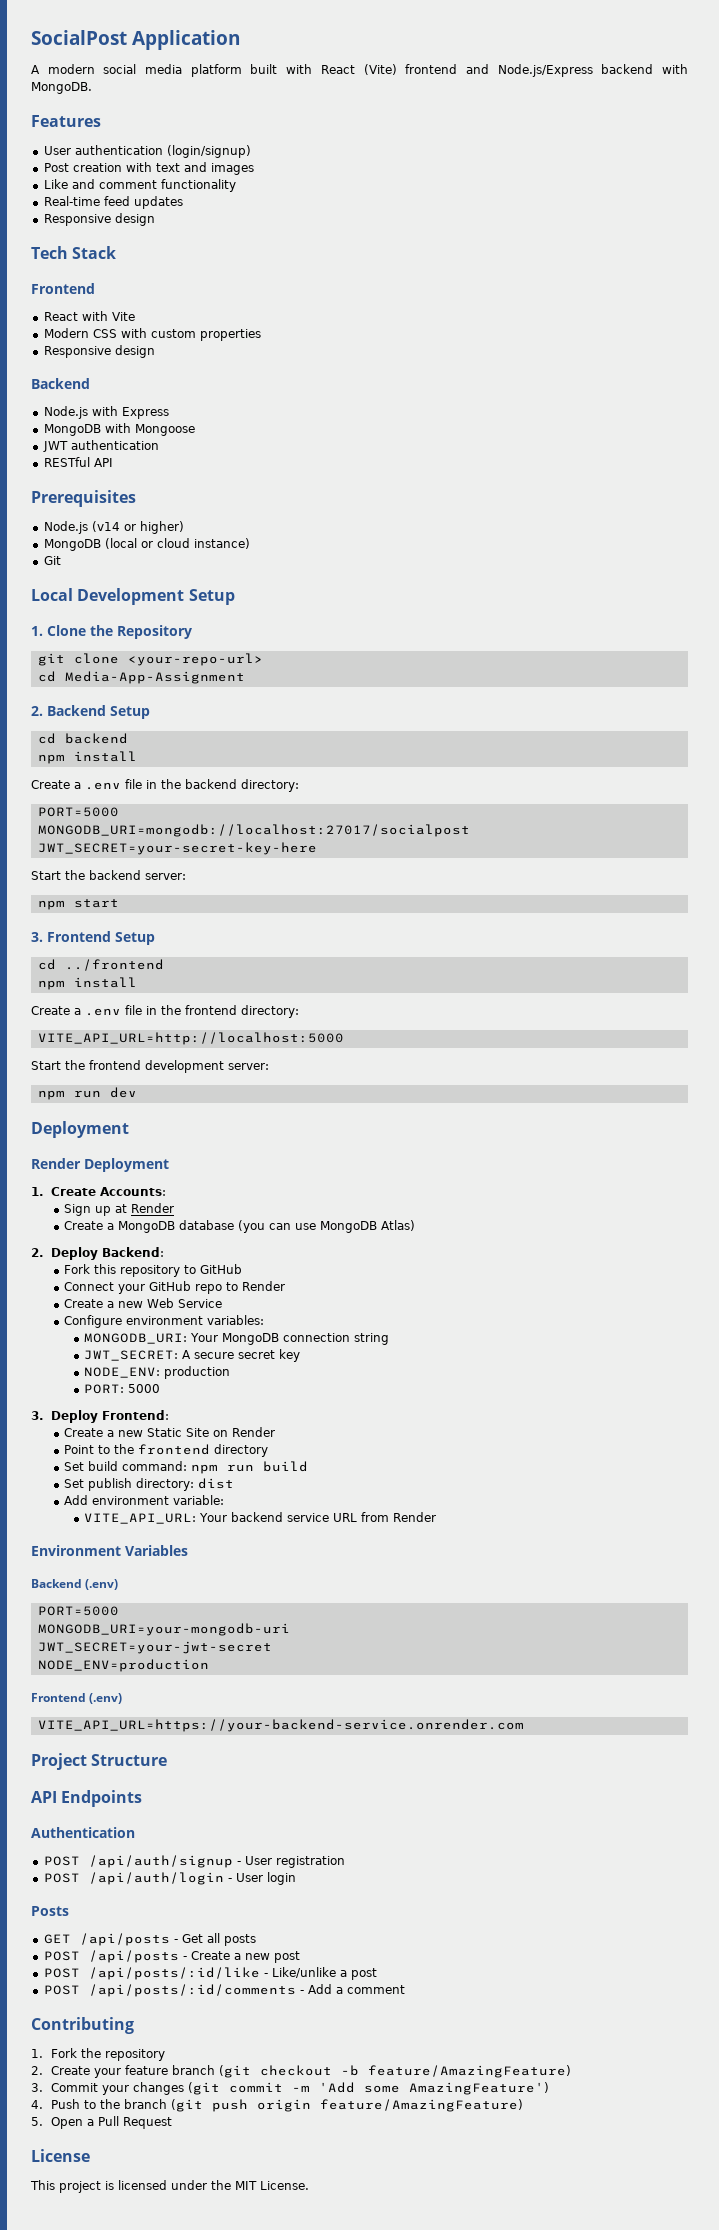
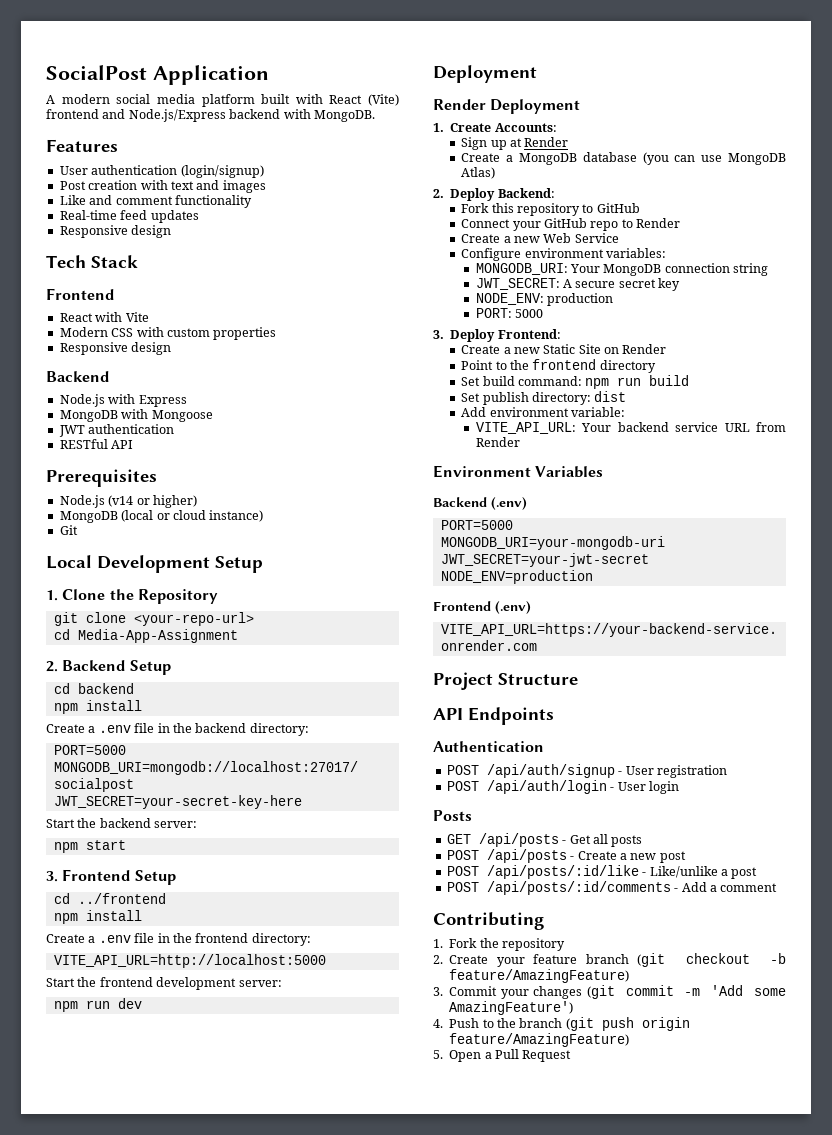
- License
- This project is licensed under the MIT License.

